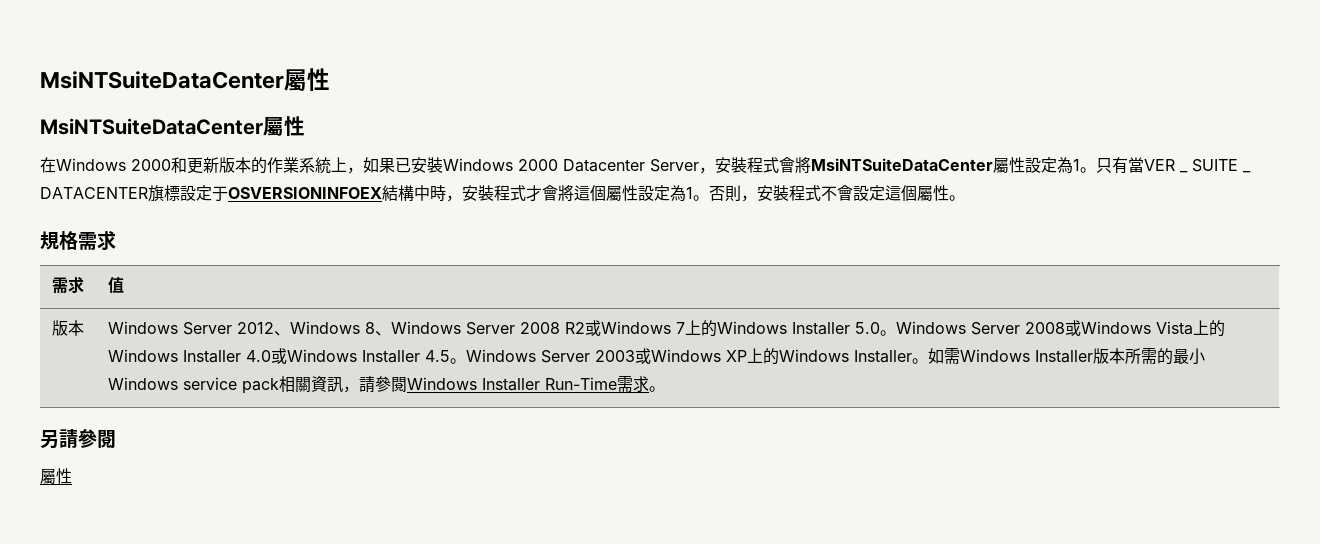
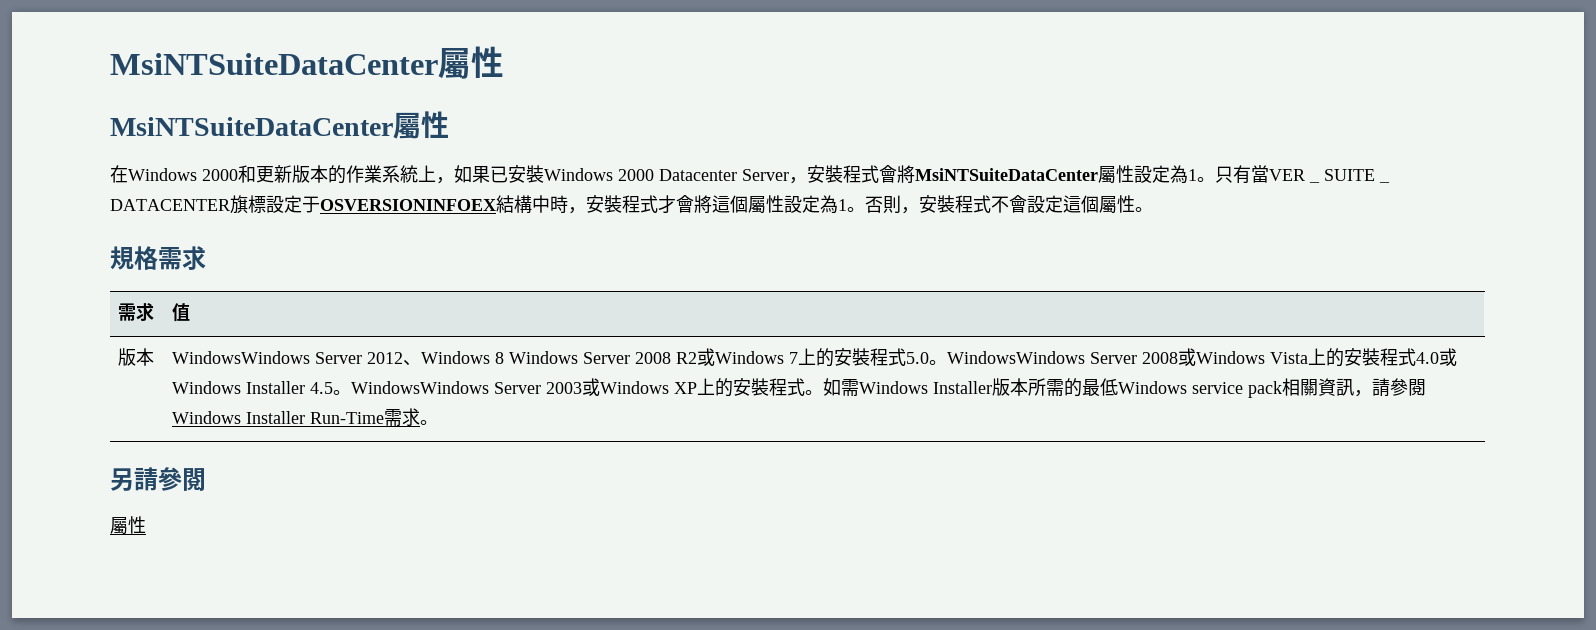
- Windows Server 2012、Windows 8、Windows Server 2008 R2或Windows 7上的Windows Installer 5.0。Windows Server 2008或Windows Vista上的Windows Installer 4.0或Windows Installer 4.5。
+ WindowsWindows Server 2012、Windows 8 Windows Server 2008 R2或Windows 7上的安裝程式5.0。WindowsWindows Server 2008或Windows Vista上的安裝程式4.0或Windows Installer 4.5。
- Windows Server 2003或Windows XP上的Windows Installer。
+ WindowsWindows Server 2003或Windows XP上的安裝程式。
- 如需Windows Installer版本所需的最小Windows service pack相關資訊，請參閱Windows Installer Run-Time需求。
+ 如需Windows Installer版本所需的最低Windows service pack相關資訊，請參閱Windows Installer Run-Time需求。

